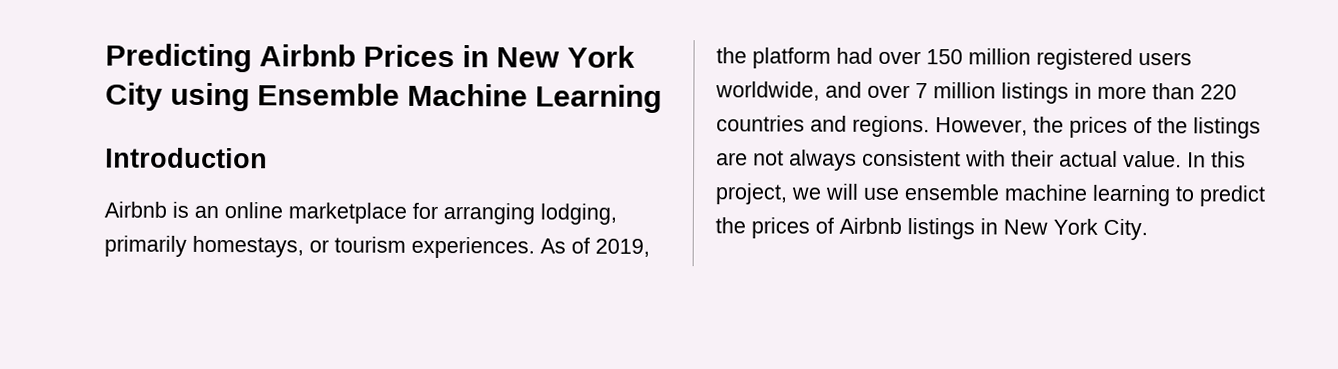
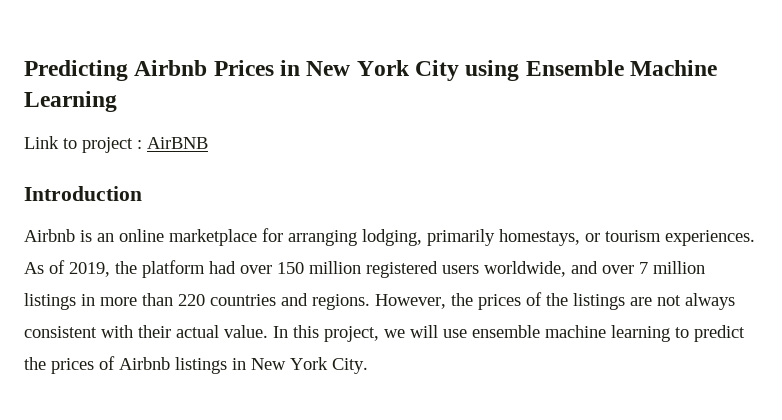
+ Link to project : AirBNB

